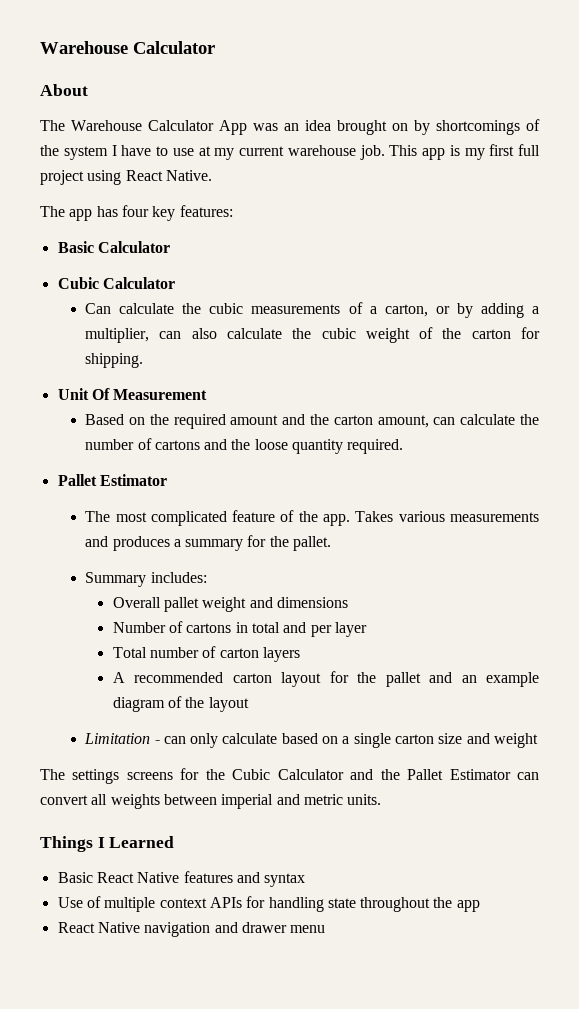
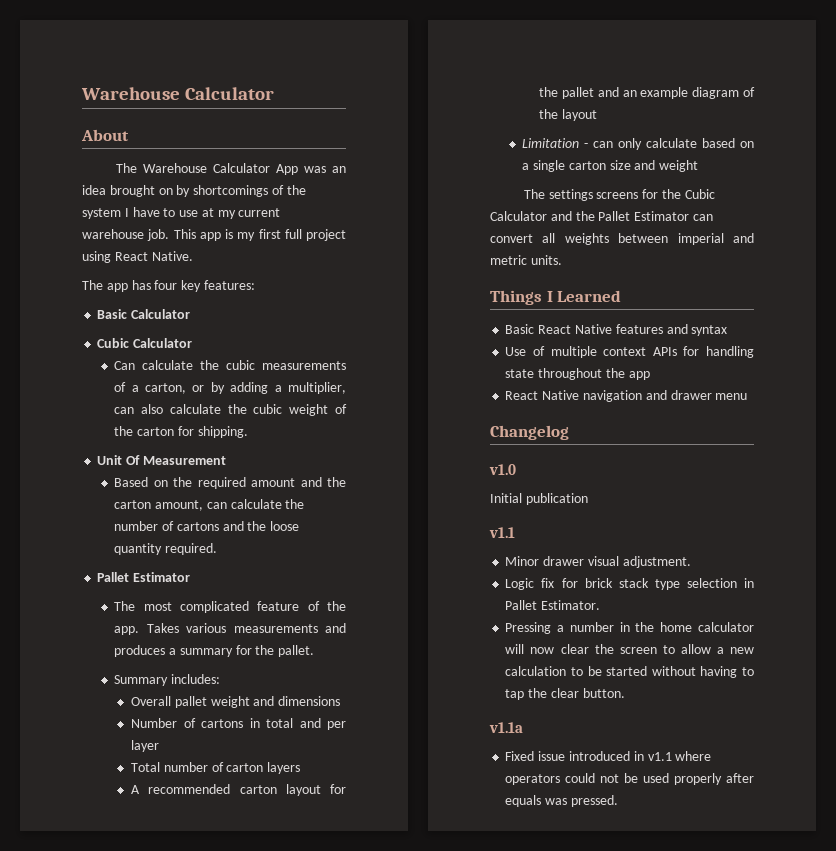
+ Changelog
+ v1.0
+ Initial publication
+ v1.1
+ Minor drawer visual adjustment.
+ Logic fix for brick stack type selection in Pallet Estimator.
+ Pressing a number in the home calculator will now clear the screen to allow a new calculation to be started without having to tap the clear button.
+ v1.1a
+ Fixed issue introduced in v1.1 where operators could not be used properly after equals was pressed.

